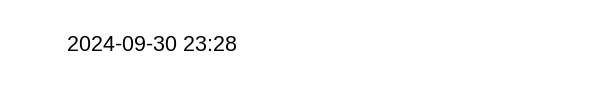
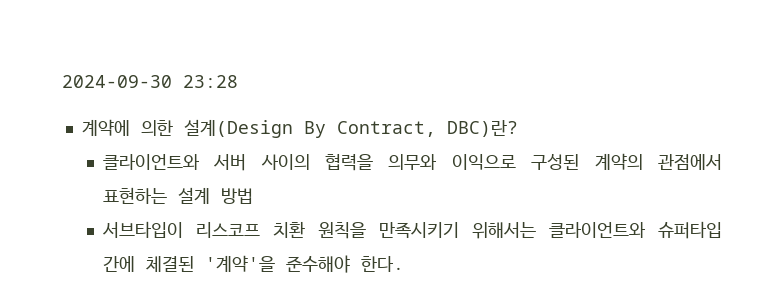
+ 계약에 의한 설계(Design By Contract, DBC)란?
+ 클라이언트와 서버 사이의 협력을 의무와 이익으로 구성된 계약의 관점에서 표현하는 설계 방법
+ 서브타입이 리스코프 치환 원칙을 만족시키기 위해서는 클라이언트와 슈퍼타입 간에 체결된 '계약'을 준수해야 한다.

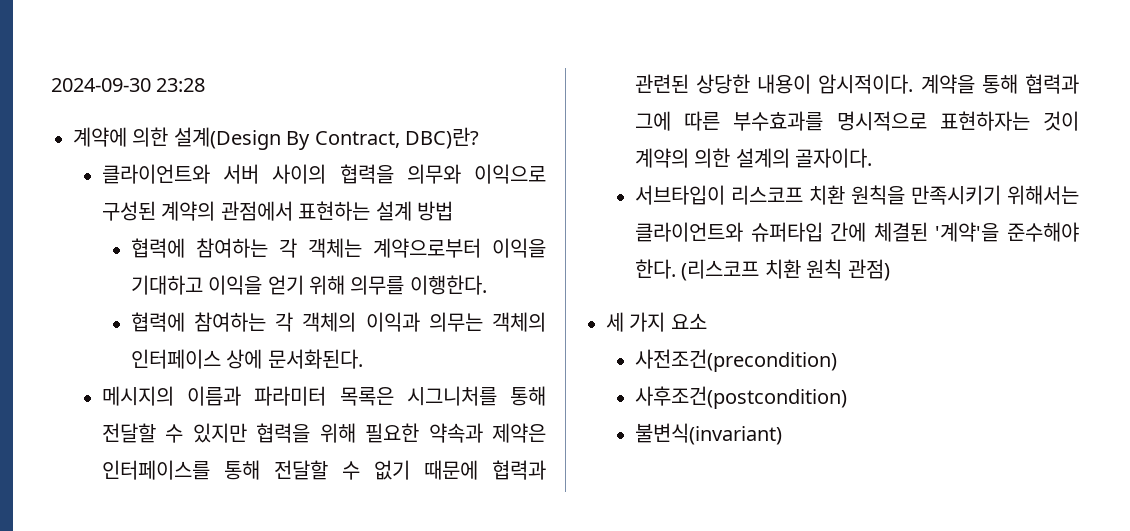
+ 협력에 참여하는 각 객체는 계약으로부터 이익을 기대하고 이익을 얻기 위해 의무를 이행한다.
+ 협력에 참여하는 각 객체의 이익과 의무는 객체의 인터페이스 상에 문서화된다.
+ 메시지의 이름과 파라미터 목록은 시그니처를 통해 전달할 수 있지만 협력을 위해 필요한 약속과 제약은 인터페이스를 통해 전달할 수 없기 때문에 협력과 관련된 상당한 내용이 암시적이다. 계약을 통해 협력과 그에 따른 부수효과를 명시적으로 표현하자는 것이 계약의 의한 설계의 골자이다.
+ (리스코프 치환 원칙 관점)
+ 세 가지 요소
+ 사전조건(precondition)
+ 사후조건(postcondition)
+ 불변식(invariant)

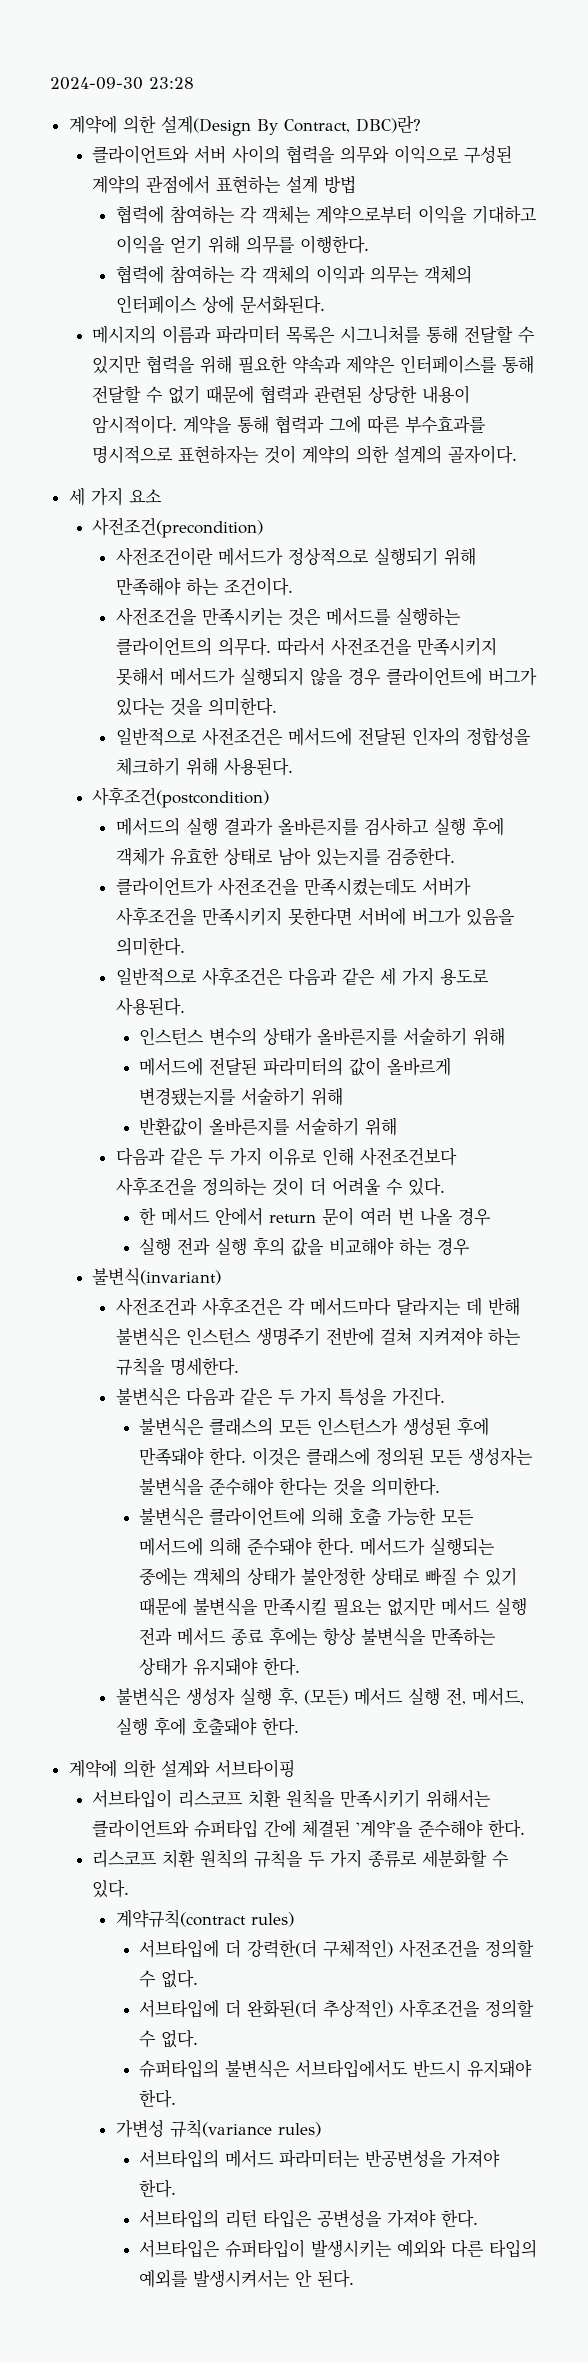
+ 세 가지 요소
+ 사전조건(precondition)
+ 사전조건이란 메서드가 정상적으로 실행되기 위해 만족해야 하는 조건이다.
+ 사전조건을 만족시키는 것은 메서드를 실행하는 클라이언트의 의무다. 따라서 사전조건을 만족시키지 못해서 메서드가 실행되지 않을 경우 클라이언트에 버그가 있다는 것을 의미한다.
+ 일반적으로 사전조건은 메서드에 전달된 인자의 정합성을 체크하기 위해 사용된다.
+ 사후조건(postcondition)
+ 메서드의 실행 결과가 올바른지를 검사하고 실행 후에 객체가 유효한 상태로 남아 있는지를 검증한다.
+ 클라이언트가 사전조건을 만족시켰는데도 서버가 사후조건을 만족시키지 못한다면 서버에 버그가 있음을 의미한다.
+ 일반적으로 사후조건은 다음과 같은 세 가지 용도로 사용된다.
+ 인스턴스 변수의 상태가 올바른지를 서술하기 위해
+ 메서드에 전달된 파라미터의 값이 올바르게 변경됐는지를 서술하기 위해
+ 반환값이 올바른지를 서술하기 위해
+ 다음과 같은 두 가지 이유로 인해 사전조건보다 사후조건을 정의하는 것이 더 어려울 수 있다.
+ 한 메서드 안에서 return 문이 여러 번 나올 경우
+ 실행 전과 실행 후의 값을 비교해야 하는 경우
+ 불변식(invariant)
+ 사전조건과 사후조건은 각 메서드마다 달라지는 데 반해 불변식은 인스턴스 생명주기 전반에 걸쳐 지켜져야 하는 규칙을 명세한다.
+ 불변식은 다음과 같은 두 가지 특성을 가진다.
+ 불변식은 클래스의 모든 인스턴스가 생성된 후에 만족돼야 한다. 이것은 클래스에 정의된 모든 생성자는 불변식을 준수해야 한다는 것을 의미한다.
+ 불변식은 클라이언트에 의해 호출 가능한 모든 메서드에 의해 준수돼야 한다. 메서드가 실행되는 중에는 객체의 상태가 불안정한 상태로 빠질 수 있기 때문에 불변식을 만족시킬 필요는 없지만 메서드 실행 전과 메서드 종료 후에는 항상 불변식을 만족하는 상태가 유지돼야 한다.
+ 불변식은 생성자 실행 후, (모든) 메서드 실행 전, 메서드, 실행 후에 호출돼야 한다.
+ 계약에 의한 설계와 서브타이핑
- 서브타입이 리스코프 치환 원칙을 만족시키기 위해서는 클라이언트와 슈퍼타입 간에 체결된 '계약'을 준수해야 한다. (리스코프 치환 원칙 관점)
- 세 가지 요소
- 사전조건(precondition)
- 사후조건(postcondition)
- 불변식(invariant)
+ 서브타입이 리스코프 치환 원칙을 만족시키기 위해서는 클라이언트와 슈퍼타입 간에 체결된 '계약'을 준수해야 한다.
+ 리스코프 치환 원칙의 규칙을 두 가지 종류로 세분화할 수 있다.
+ 계약규칙(contract rules)
+ 서브타입에 더 강력한(더 구체적인) 사전조건을 정의할 수 없다.
+ 서브타입에 더 완화된(더 추상적인) 사후조건을 정의할 수 없다.
+ 슈퍼타입의 불변식은 서브타입에서도 반드시 유지돼야 한다.
+ 가변성 규칙(variance rules)
+ 서브타입의 메서드 파라미터는 반공변성을 가져야 한다.
+ 서브타입의 리턴 타입은 공변성을 가져야 한다.
+ 서브타입은 슈퍼타입이 발생시키는 예외와 다른 타입의 예외를 발생시켜서는 안 된다.

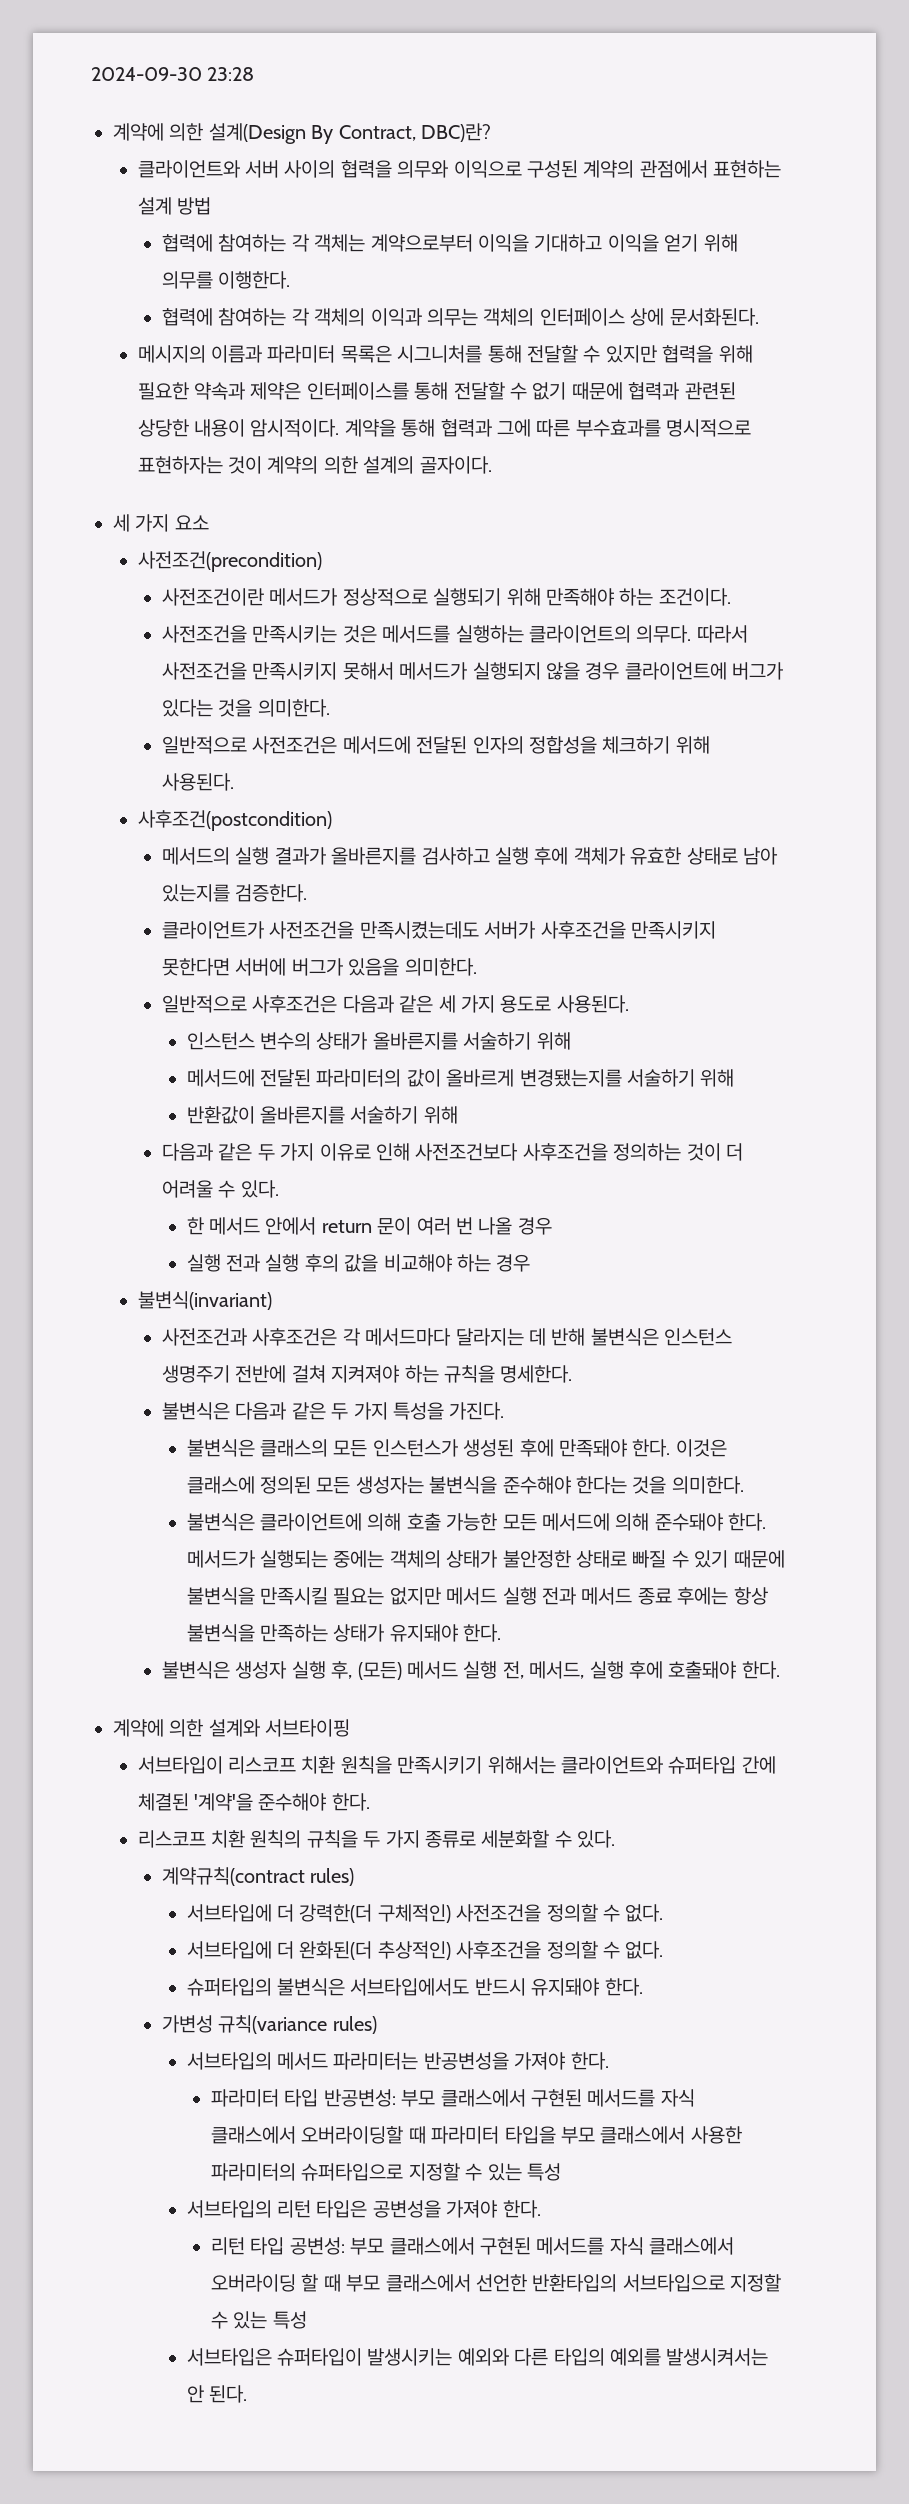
+ 파라미터 타입 반공변성: 부모 클래스에서 구현된 메서드를 자식 클래스에서 오버라이딩할 때 파라미터 타입을 부모 클래스에서 사용한 파라미터의 슈퍼타입으로 지정할 수 있는 특성
+ 리턴 타입 공변성: 부모 클래스에서 구현된 메서드를 자식 클래스에서 오버라이딩 할 때 부모 클래스에서 선언한 반환타입의 서브타입으로 지정할 수 있는 특성

